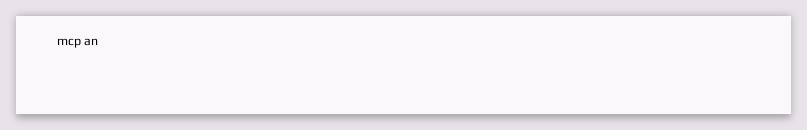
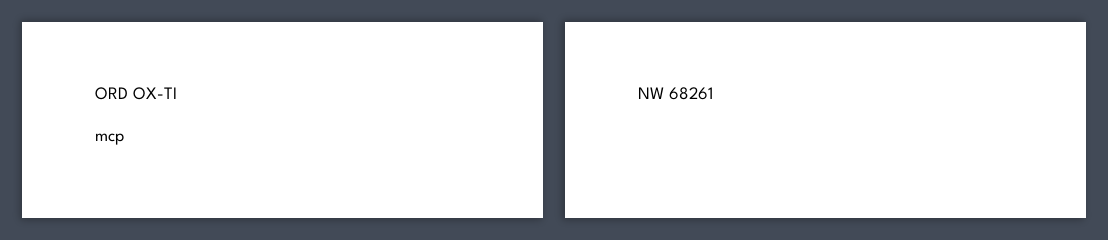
+ ORD OX-TI
- mcp an
+ mcp
+ NW 68261

